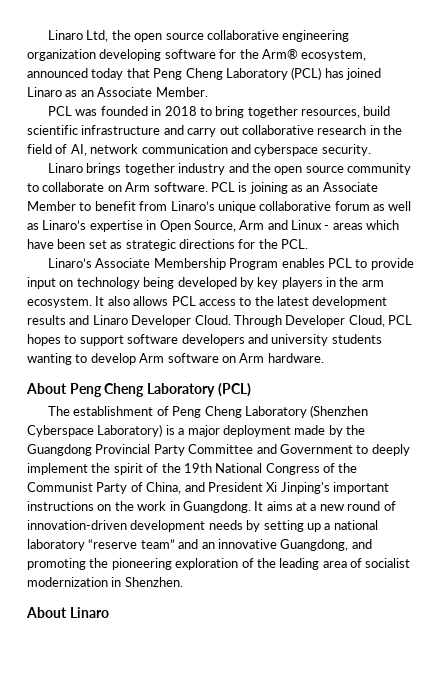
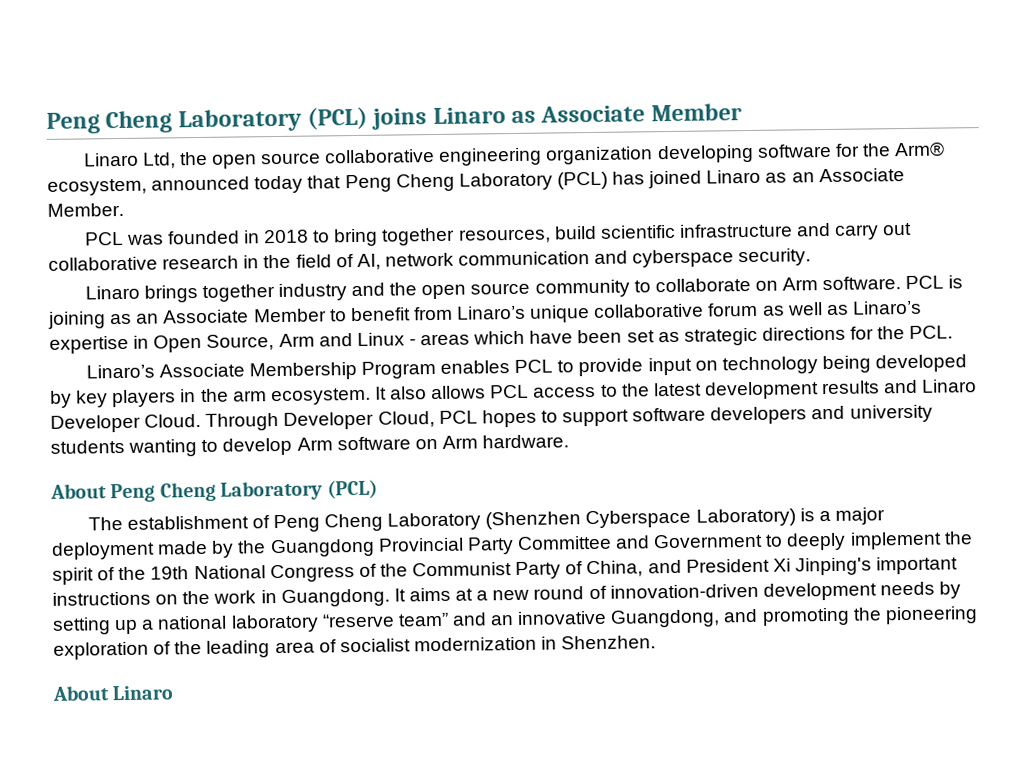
+ Peng Cheng Laboratory (PCL) joins Linaro as Associate Member

